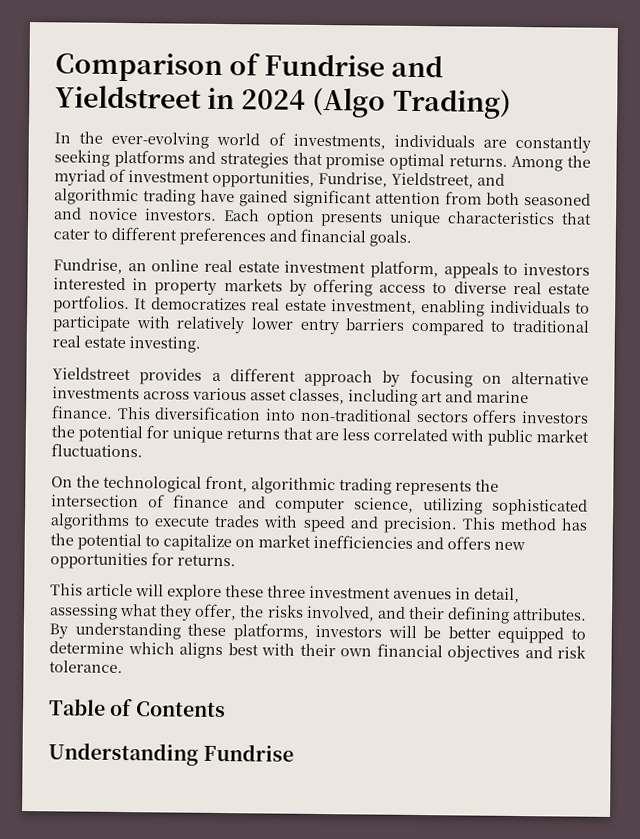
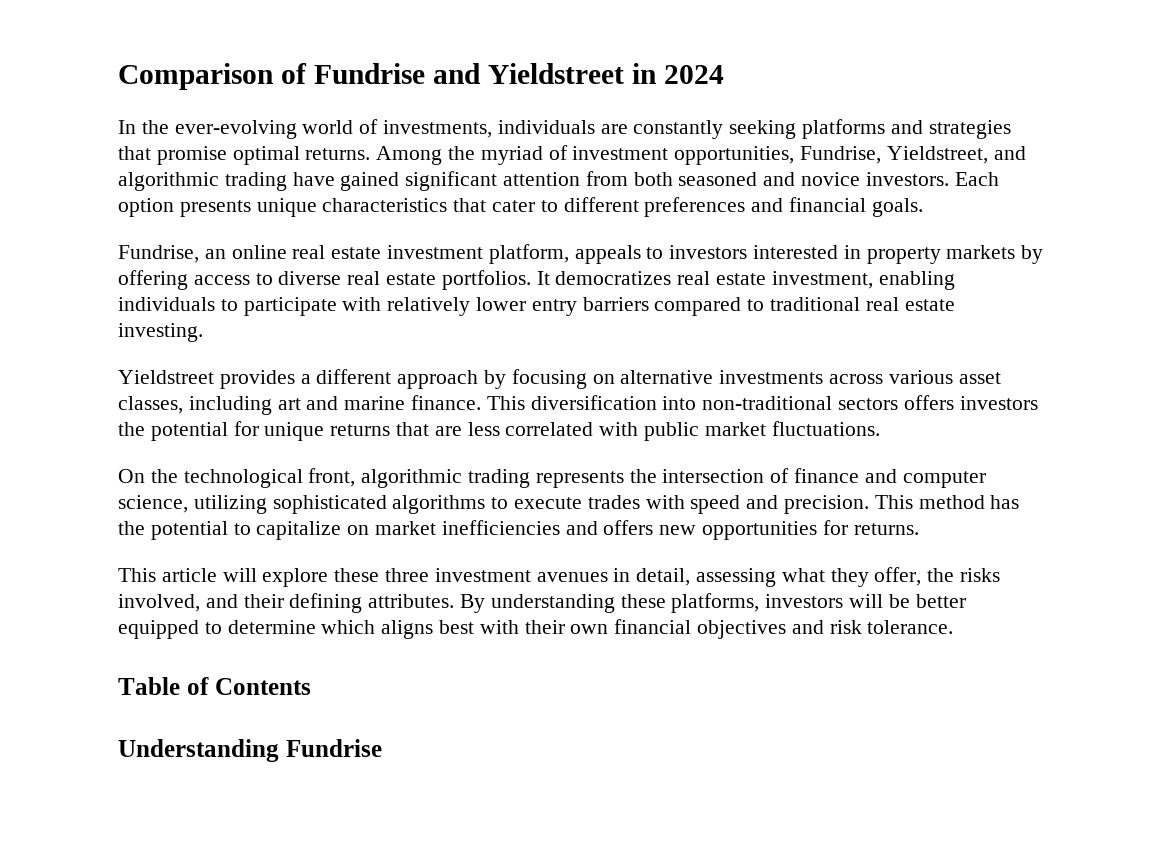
- Comparison of Fundrise and Yieldstreet in 2024 (Algo Trading)
+ Comparison of Fundrise and Yieldstreet in 2024

